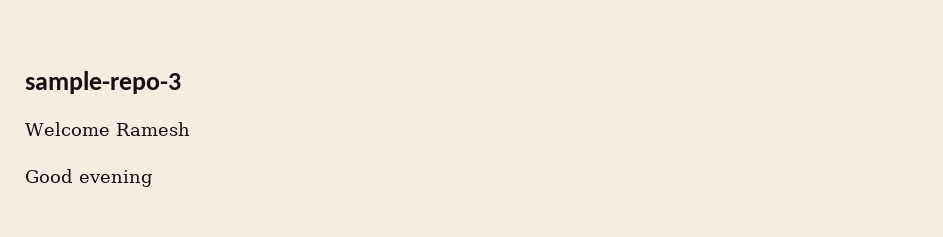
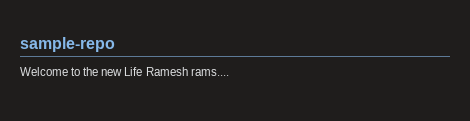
- sample-repo-3
+ sample-repo
- Welcome Ramesh
- Good evening
+ Welcome to the new Life Ramesh rams....

